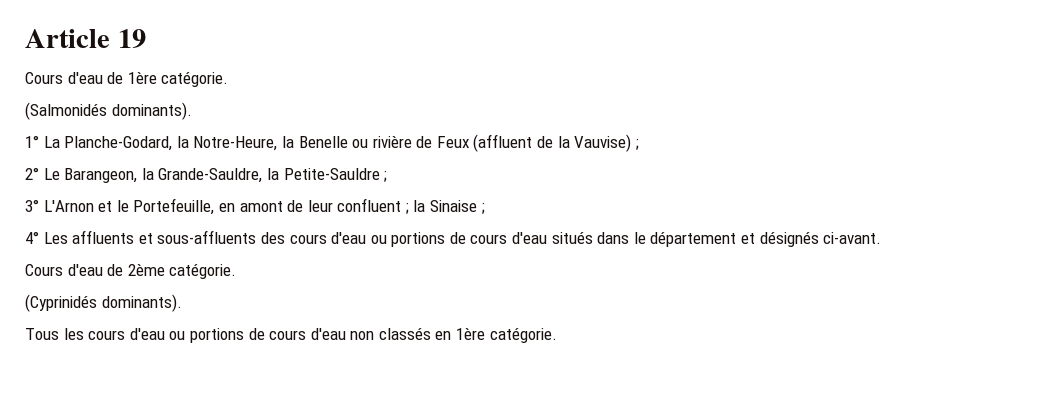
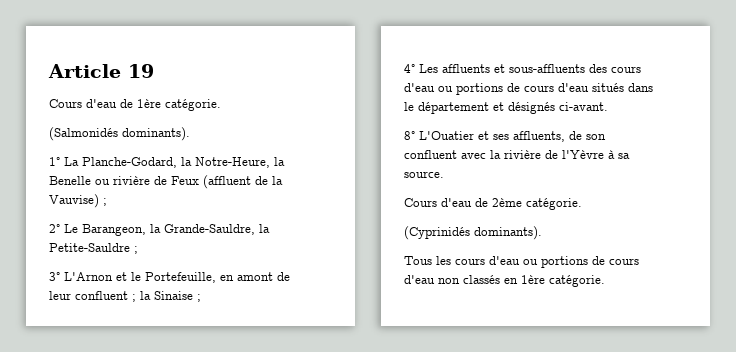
+ 8° L'Ouatier et ses affluents, de son confluent avec la rivière de l'Yèvre à sa source.

